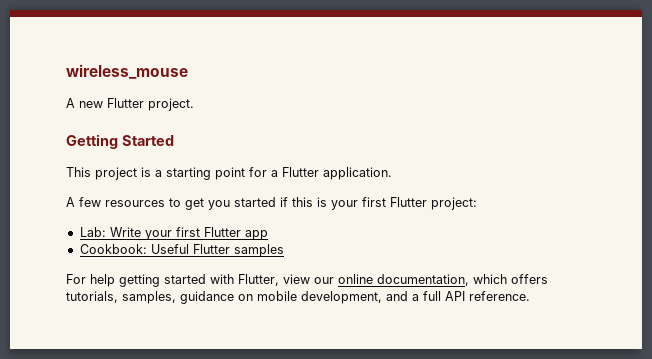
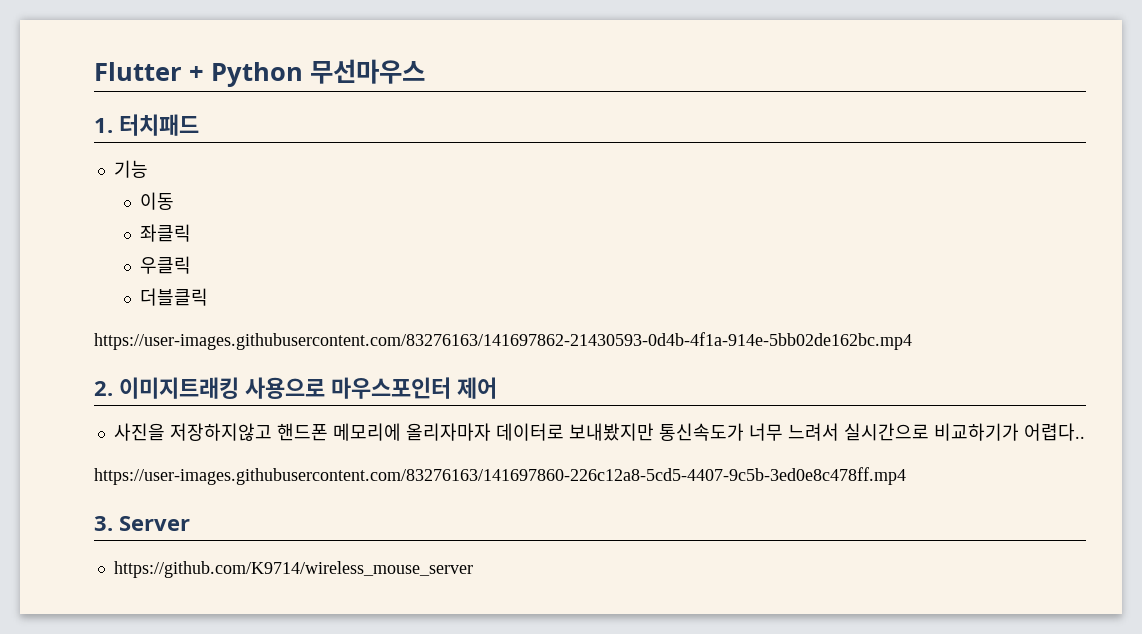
- wireless_mouse
- A new Flutter project.
- Getting Started
- This project is a starting point for a Flutter application.
- A few resources to get you started if this is your first Flutter project:
- Lab: Write your first Flutter app
- Cookbook: Useful Flutter samples
- For help getting started with Flutter, view our online documentation, which offers tutorials, samples, guidance on mobile development, and a full API reference.
+ Flutter + Python 무선마우스
+ 1. 터치패드
+ 기능
+ 이동
+ 좌클릭
+ 우클릭
+ 더블클릭
+ https://user-images.githubusercontent.com/83276163/141697862-21430593-0d4b-4f1a-914e-5bb02de162bc.mp4
+ 2. 이미지트래킹 사용으로 마우스포인터 제어
+ 사진을 저장하지않고 핸드폰 메모리에 올리자마자 데이터로 보내봤지만 통신속도가 너무 느려서 실시간으로 비교하기가 어렵다..
+ https://user-images.githubusercontent.com/83276163/141697860-226c12a8-5cd5-4407-9c5b-3ed0e8c478ff.mp4
+ 3. Server
+ https://github.com/K9714/wireless_mouse_server

